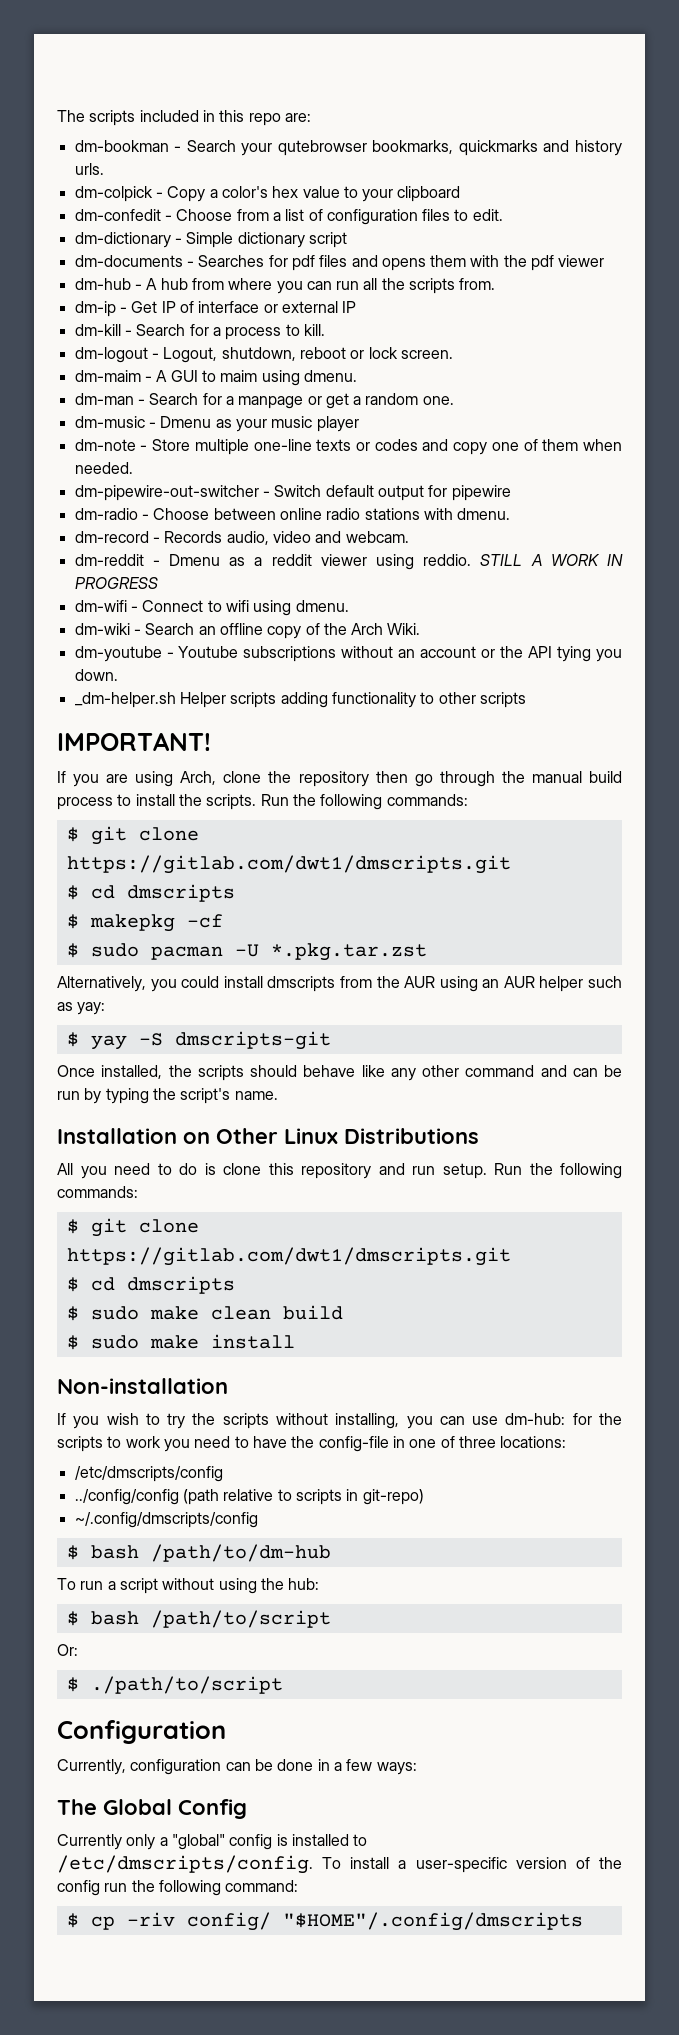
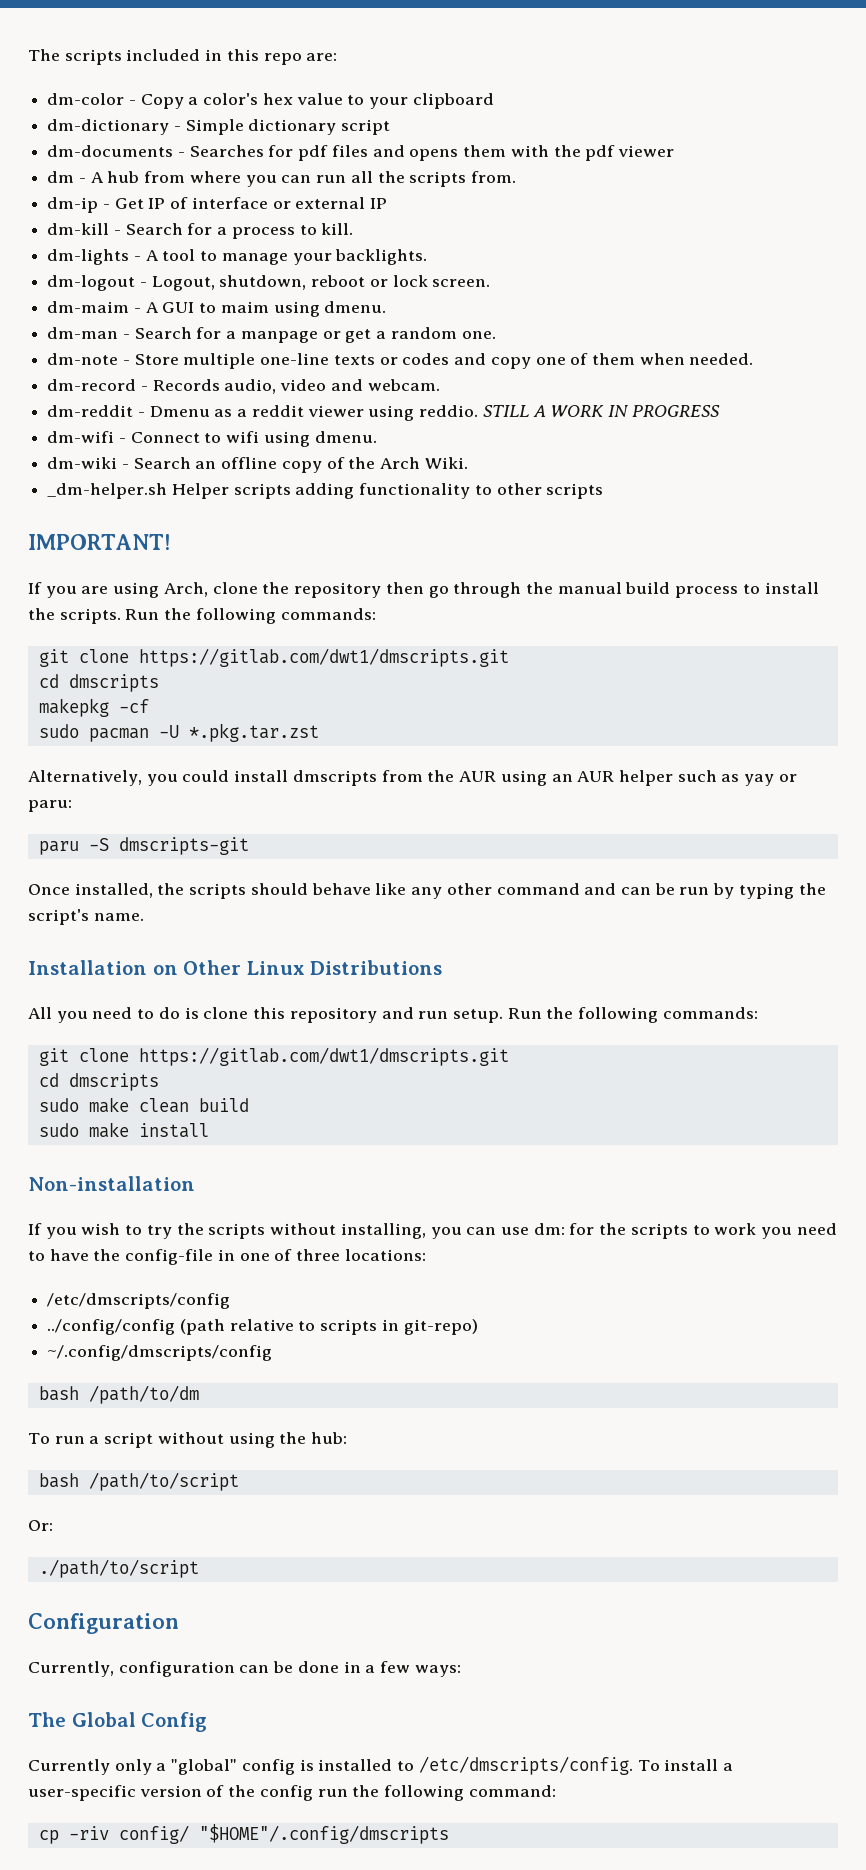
- dm-bookman - Search your qutebrowser bookmarks, quickmarks and history urls.
- dm-colpick - Copy a color's hex value to your clipboard
+ dm-color - Copy a color's hex value to your clipboard
- dm-confedit - Choose from a list of configuration files to edit.
- dm-hub - A hub from where you can run all the scripts from.
+ dm - A hub from where you can run all the scripts from.
+ dm-lights - A tool to manage your backlights.
- dm-music - Dmenu as your music player
- dm-pipewire-out-switcher - Switch default output for pipewire
- dm-radio - Choose between online radio stations with dmenu.
- dm-youtube - Youtube subscriptions without an account or the API tying you down.
  If you are using Arch, clone the repository then go through the manual build process to install the scripts. Run the following commands:
- $ git clone https://gitlab.com/dwt1/dmscripts.git
- $ cd dmscripts
- $ makepkg -cf
+ git clone https://gitlab.com/dwt1/dmscripts.git
+ cd dmscripts
+ makepkg -cf
- $ sudo pacman -U *.pkg.tar.zst
+ sudo pacman -U *.pkg.tar.zst
- Alternatively, you could install dmscripts from the AUR using an AUR helper such as yay:
- $ yay -S dmscripts-git
+ Alternatively, you could install dmscripts from the AUR using an AUR helper such as yay or paru:
+ paru -S dmscripts-git
  All you need to do is clone this repository and run setup. Run the following commands:
- $ git clone https://gitlab.com/dwt1/dmscripts.git
- $ cd dmscripts
- $ sudo make clean build
+ git clone https://gitlab.com/dwt1/dmscripts.git
+ cd dmscripts
+ sudo make clean build
- $ sudo make install
+ sudo make install
- If you wish to try the scripts without installing, you can use dm-hub: for the scripts to work you need to have the config-file in one of three locations:
+ If you wish to try the scripts without installing, you can use dm: for the scripts to work you need to have the config-file in one of three locations:
- $ bash /path/to/dm-hub
+ bash /path/to/dm
- $ bash /path/to/script
+ bash /path/to/script
- $ ./path/to/script
+ ./path/to/script
- $ cp -riv config/ "$HOME"/.config/dmscripts
+ cp -riv config/ "$HOME"/.config/dmscripts

